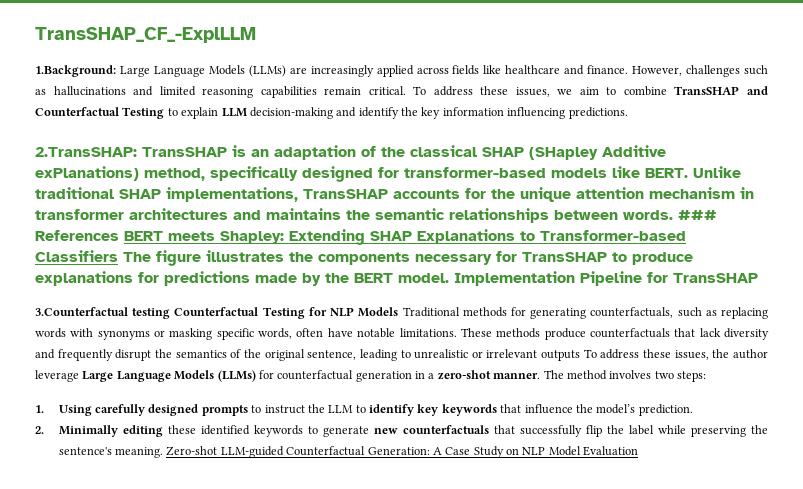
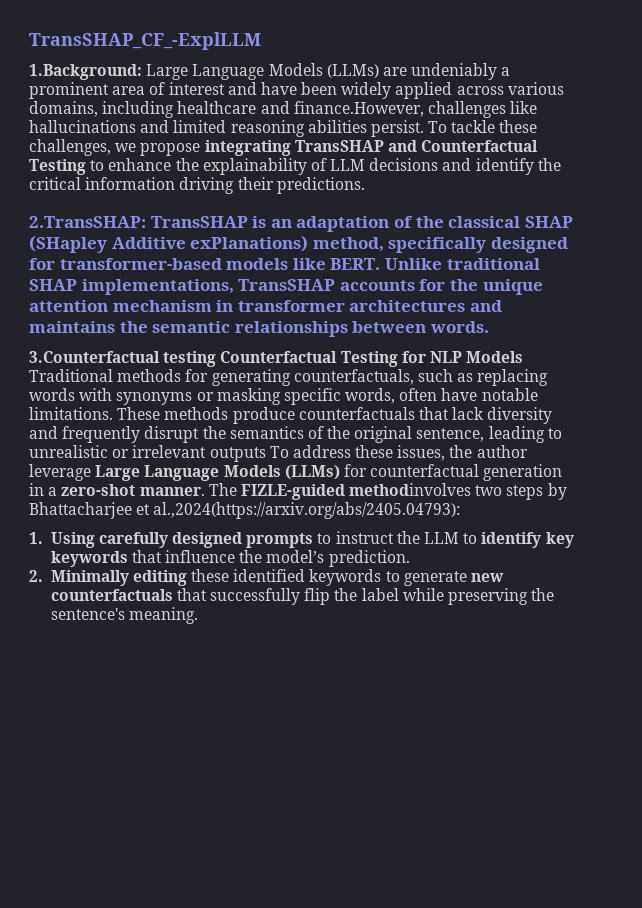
- 1.Background: Large Language Models (LLMs) are increasingly applied across fields like healthcare and finance. However, challenges such as hallucinations and limited reasoning capabilities remain critical. To address these issues, we aim to combine TransSHAP and Counterfactual Testing to explain LLM decision-making and identify the key information influencing predictions.
+ 1.Background: Large Language Models (LLMs) are undeniably a prominent area of interest and have been widely applied across various domains, including healthcare and finance.However, challenges like hallucinations and limited reasoning abilities persist. To tackle these challenges, we propose integrating TransSHAP and Counterfactual Testing to enhance the explainability of LLM decisions and identify the critical information driving their predictions.
- ### References BERT meets Shapley: Extending SHAP Explanations to Transformer-based Classifiers The figure illustrates the components necessary for TransSHAP to produce explanations for predictions made by the BERT model. Implementation Pipeline for TransSHAP
- The method involves two steps:
+ The FIZLE-guided methodinvolves two steps by Bhattacharjee et al.,2024(https://arxiv.org/abs/2405.04793):
- Zero-shot LLM-guided Counterfactual Generation: A Case Study on NLP Model Evaluation

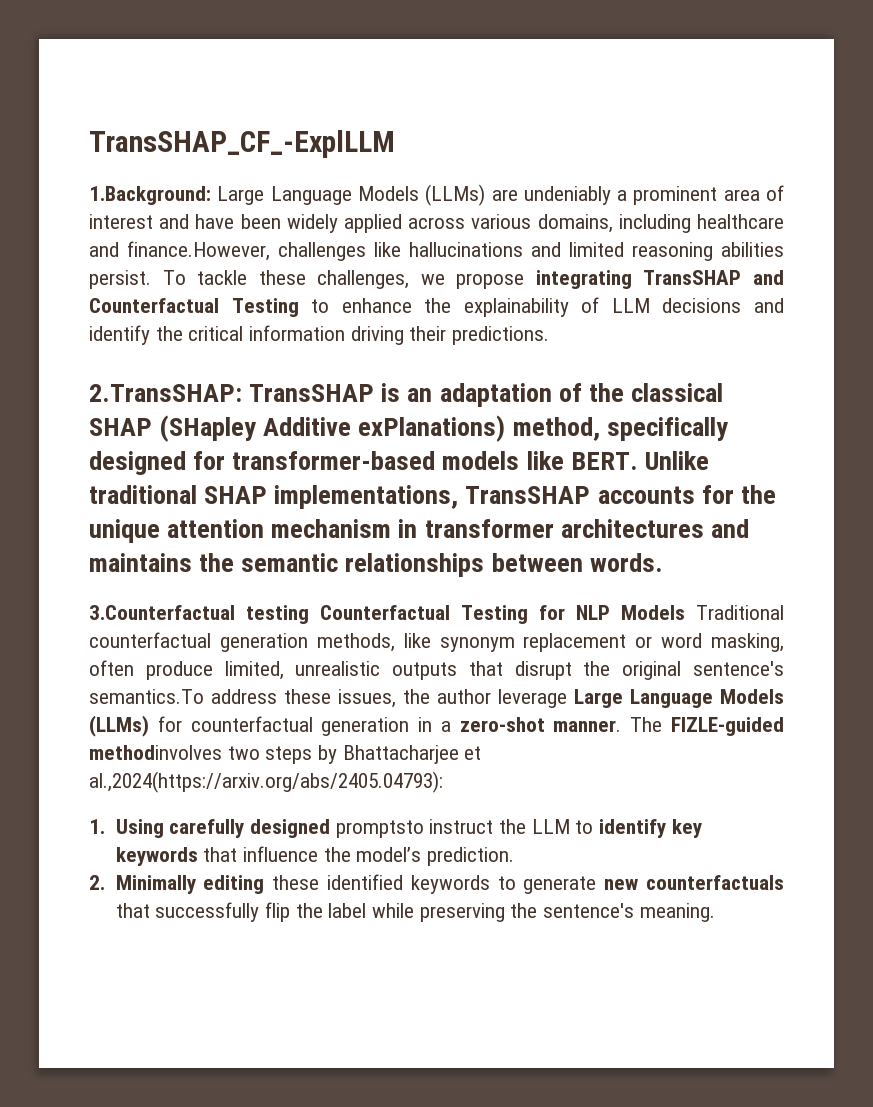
- 3.Counterfactual testing Counterfactual Testing for NLP Models Traditional methods for generating counterfactuals, such as replacing words with synonyms or masking specific words, often have notable limitations. These methods produce counterfactuals that lack diversity and frequently disrupt the semantics of the original sentence, leading to unrealistic or irrelevant outputs To address these issues, the author leverage Large Language Models (LLMs) for counterfactual generation in a zero-shot manner.
+ 3.Counterfactual testing Counterfactual Testing for NLP Models Traditional counterfactual generation methods, like synonym replacement or word masking, often produce limited, unrealistic outputs that disrupt the original sentence's semantics.To address these issues, the author leverage Large Language Models (LLMs) for counterfactual generation in a zero-shot manner.
- 1. Using carefully designed prompts to instruct the LLM to identify key keywords that influence the model’s prediction.
+ 1. Using carefully designed promptsto instruct the LLM to identify key keywords that influence the model’s prediction.

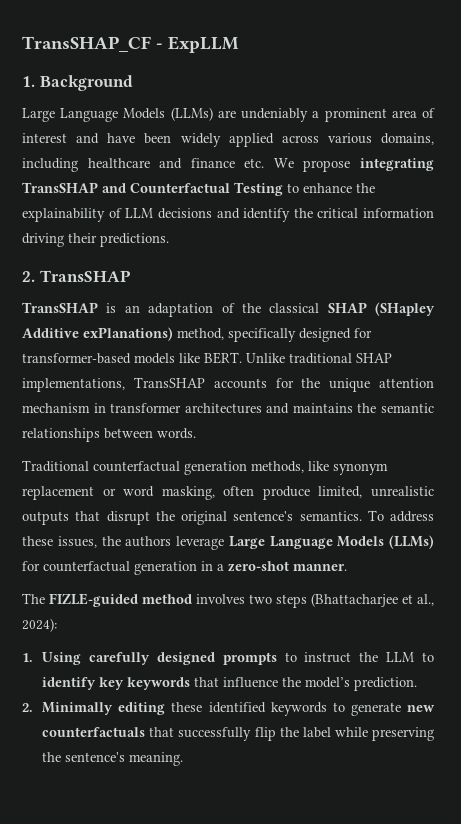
- TransSHAP_CF_-ExplLLM
- 1.Background: Large Language Models (LLMs) are undeniably a prominent area of interest and have been widely applied across various domains, including healthcare and finance.However, challenges like hallucinations and limited reasoning abilities persist. To tackle these challenges, we propose integrating TransSHAP and Counterfactual Testing to enhance the explainability of LLM decisions and identify the critical information driving their predictions.
+ TransSHAP_CF - ExpLLM
+ 1. Background
+ Large Language Models (LLMs) are undeniably a prominent area of interest and have been widely applied across various domains, including healthcare and finance etc. We propose integrating TransSHAP and Counterfactual Testing to enhance the explainability of LLM decisions and identify the critical information driving their predictions.
- 2.TransSHAP: TransSHAP is an adaptation of the classical SHAP (SHapley Additive exPlanations) method, specifically designed for transformer-based models like BERT.
+ 2. TransSHAP
+ TransSHAP is an adaptation of the classical SHAP (SHapley Additive exPlanations) method, specifically designed for transformer-based models like BERT.
- 3.Counterfactual testing Counterfactual Testing for NLP Models Traditional counterfactual generation methods, like synonym replacement or word masking, often produce limited, unrealistic outputs that disrupt the original sentence's semantics.To address these issues, the author leverage Large Language Models (LLMs) for counterfactual generation in a zero-shot manner. The FIZLE-guided methodinvolves two steps by Bhattacharjee et al.,2024(https://arxiv.org/abs/2405.04793):
+ Traditional counterfactual generation methods, like synonym replacement or word masking, often produce limited, unrealistic outputs that disrupt the original sentence's semantics. To address these issues, the authors leverage Large Language Models (LLMs) for counterfactual generation in a zero-shot manner.
+ The FIZLE-guided method involves two steps (Bhattacharjee et al., 2024):
- 1. Using carefully designed promptsto instruct the LLM to identify key keywords that influence the model’s prediction.
+ 1. Using carefully designed prompts to instruct the LLM to identify key keywords that influence the model’s prediction.

